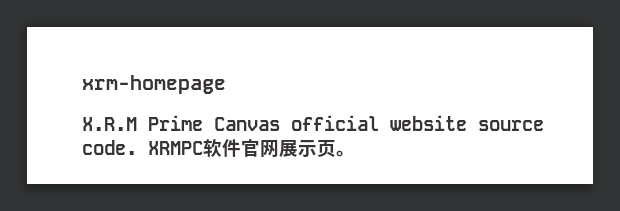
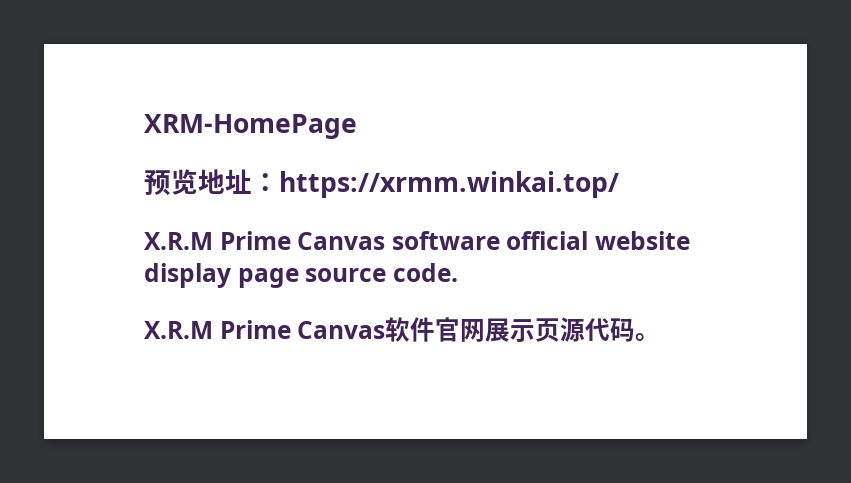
- xrm-homepage
- X.R.M Prime Canvas official website source code. XRMPC软件官网展示页。
+ XRM-HomePage
+ 预览地址：https://xrmm.winkai.top/
+ X.R.M Prime Canvas software official website display page source code.
+ X.R.M Prime Canvas软件官网展示页源代码。

